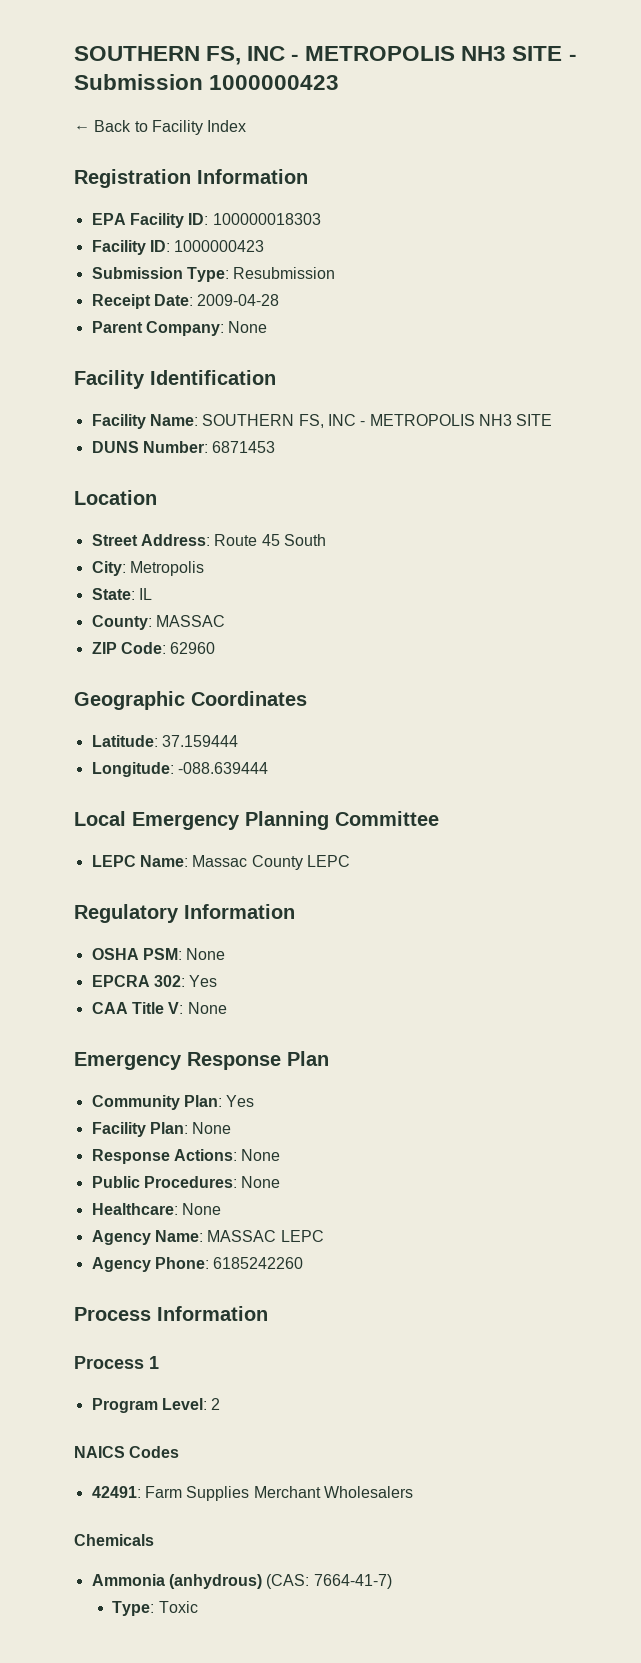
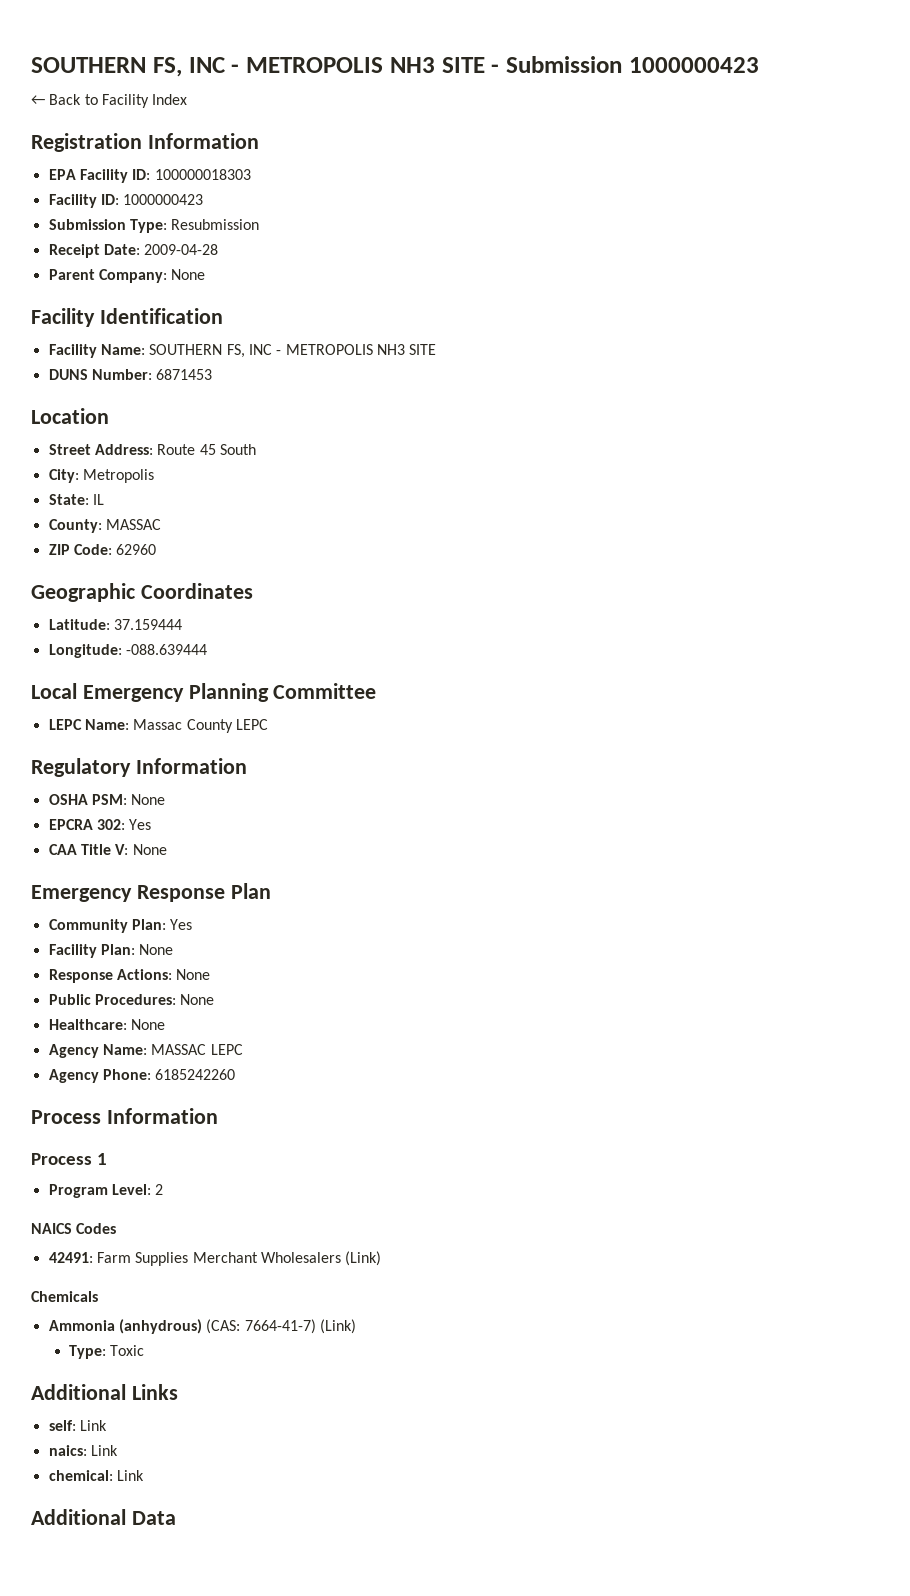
- 42491: Farm Supplies Merchant Wholesalers
+ 42491: Farm Supplies Merchant Wholesalers (Link)
- Ammonia (anhydrous) (CAS: 7664-41-7)
+ Ammonia (anhydrous) (CAS: 7664-41-7) (Link)
+ Additional Links
+ self: Link
+ naics: Link
+ chemical: Link
+ Additional Data

